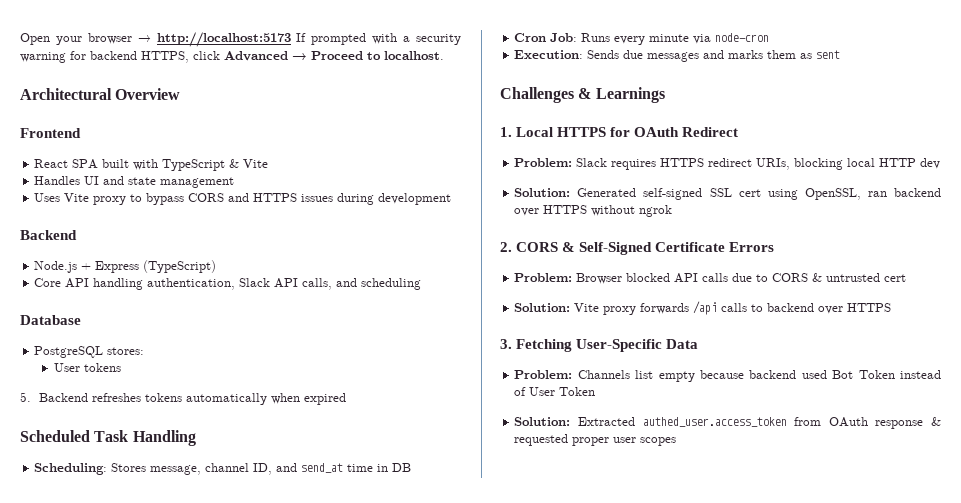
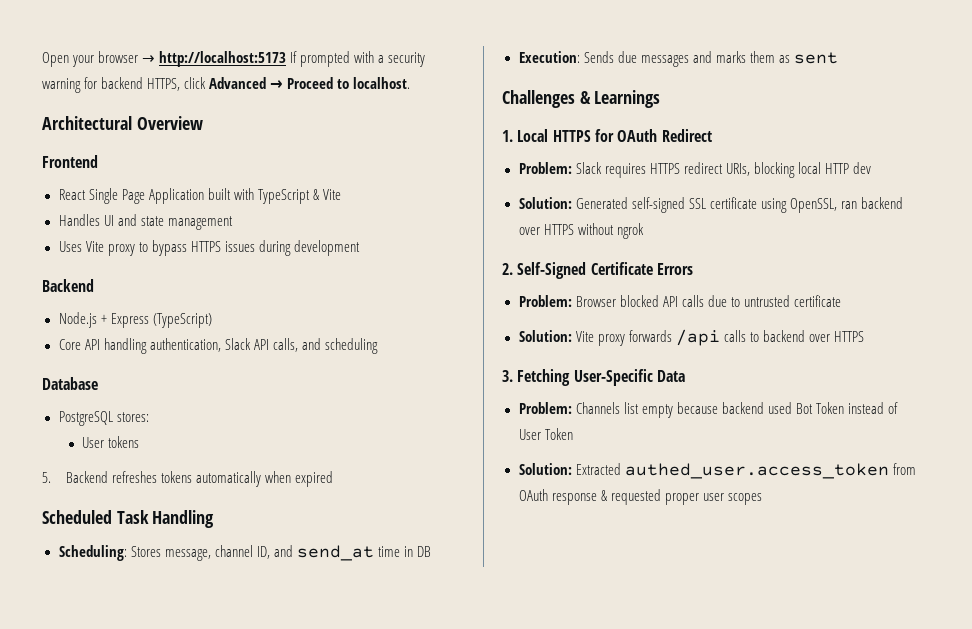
- React SPA built with TypeScript & Vite
+ React Single Page Application built with TypeScript & Vite
- Uses Vite proxy to bypass CORS and HTTPS issues during development
+ Uses Vite proxy to bypass HTTPS issues during development
- Cron Job: Runs every minute via node-cron
- Solution: Generated self-signed SSL cert using OpenSSL, ran backend over HTTPS without ngrok
+ Solution: Generated self-signed SSL certificate using OpenSSL, ran backend over HTTPS without ngrok
- 2. CORS & Self-Signed Certificate Errors
+ 2. Self-Signed Certificate Errors
- Problem: Browser blocked API calls due to CORS & untrusted cert
+ Problem: Browser blocked API calls due to untrusted certificate

